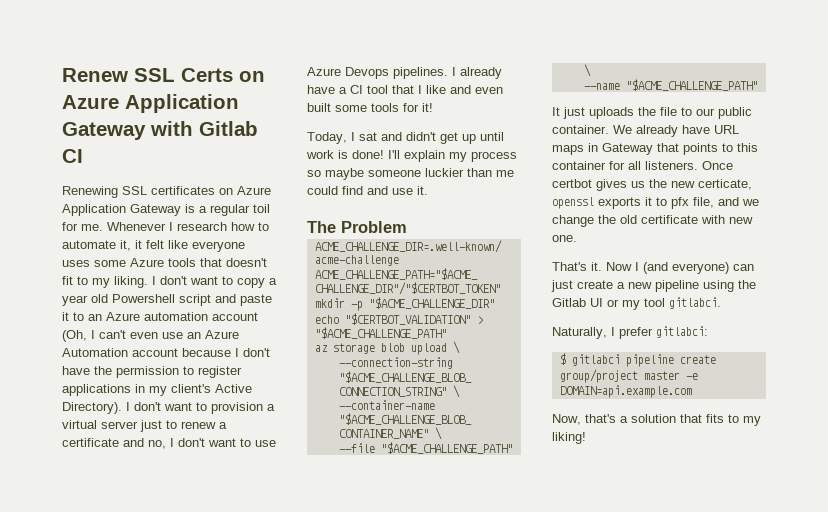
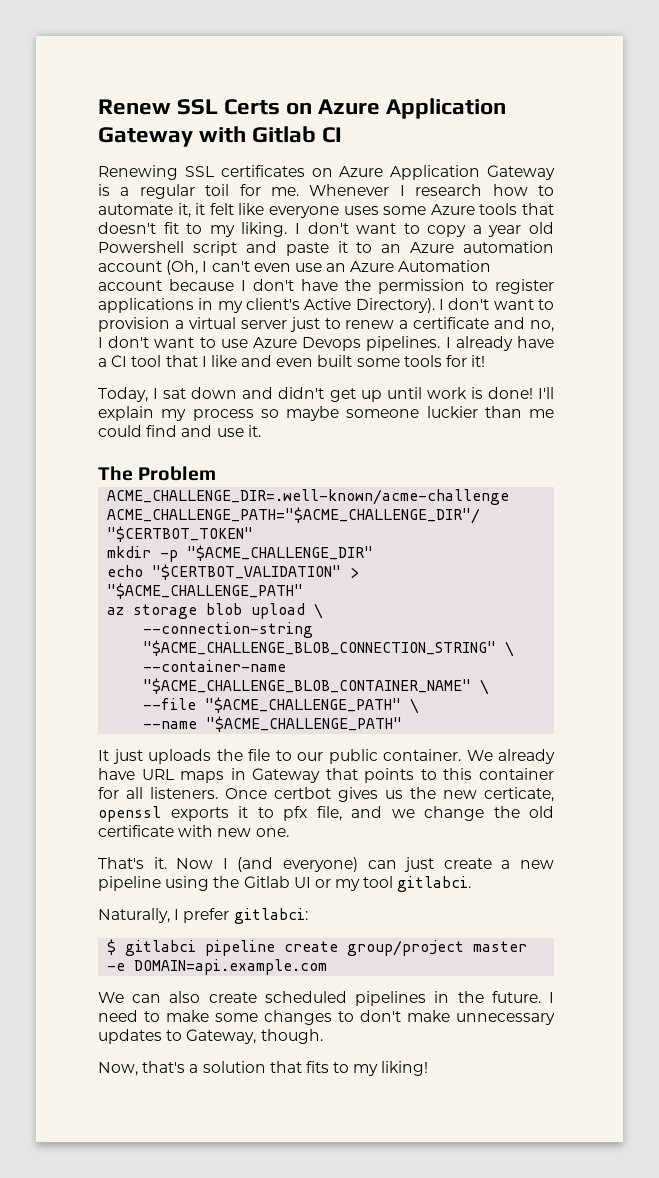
- Today, I sat and didn't get up until work is done!
+ Today, I sat down and didn't get up until work is done!
+ We can also create scheduled pipelines in the future. I need to make some changes to don't make unnecessary updates to Gateway, though.

